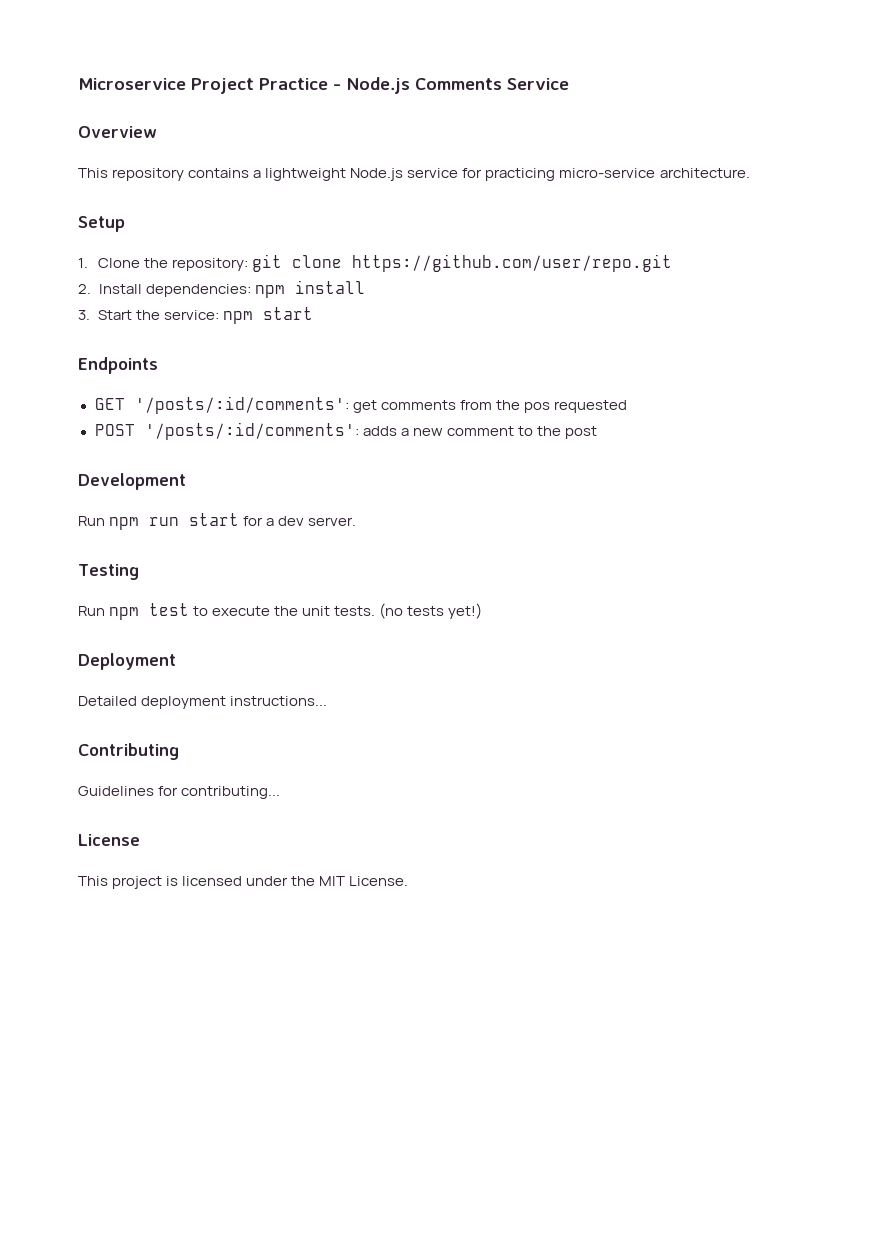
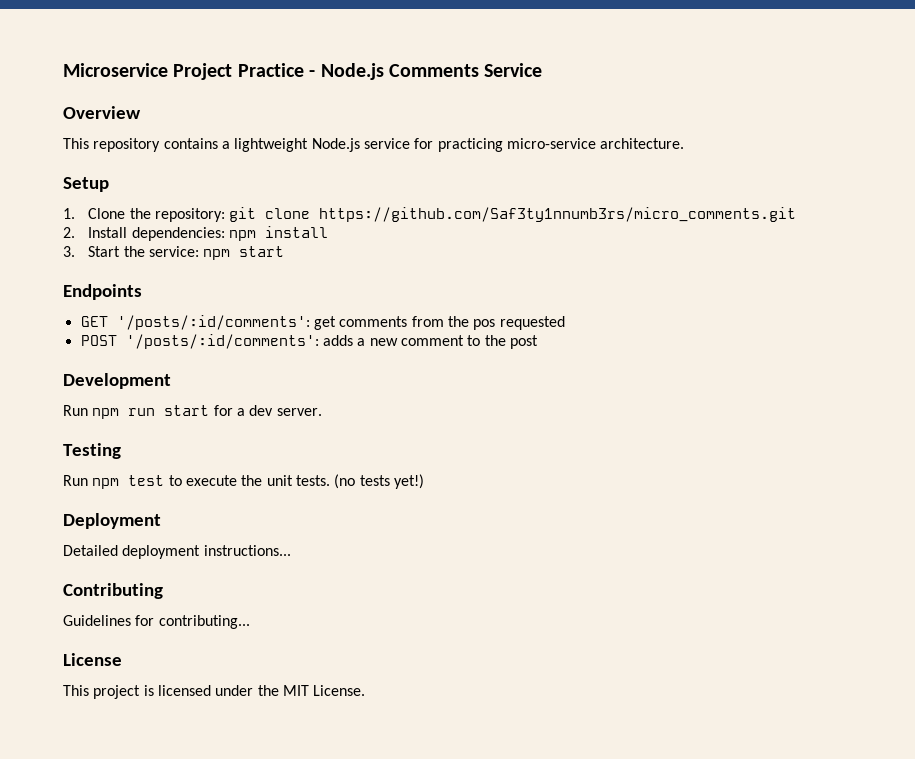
- 1. Clone the repository: git clone https://github.com/user/repo.git
+ 1. Clone the repository: git clone https://github.com/Saf3ty1nnumb3rs/micro_comments.git

